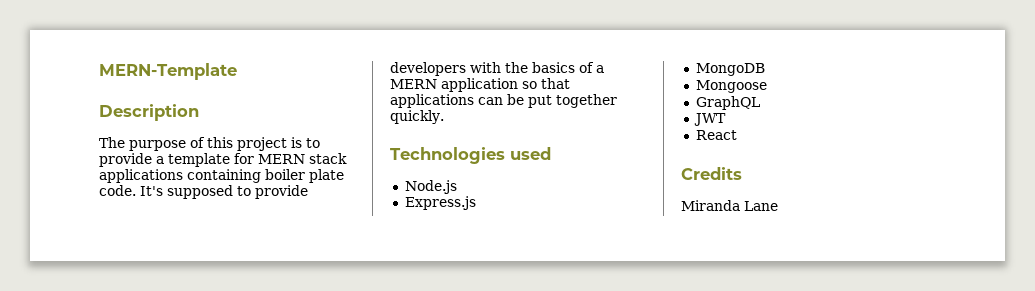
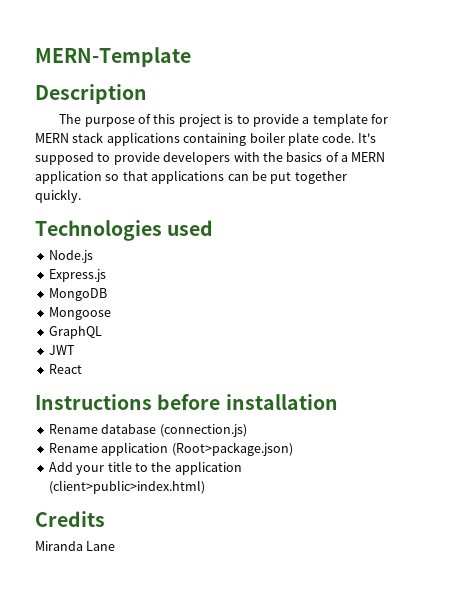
+ Instructions before installation
+ Rename database (connection.js)
+ Rename application (Root>package.json)
+ Add your title to the application (client>public>index.html)

